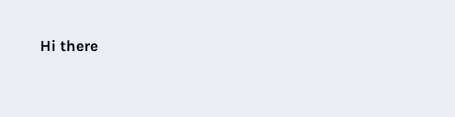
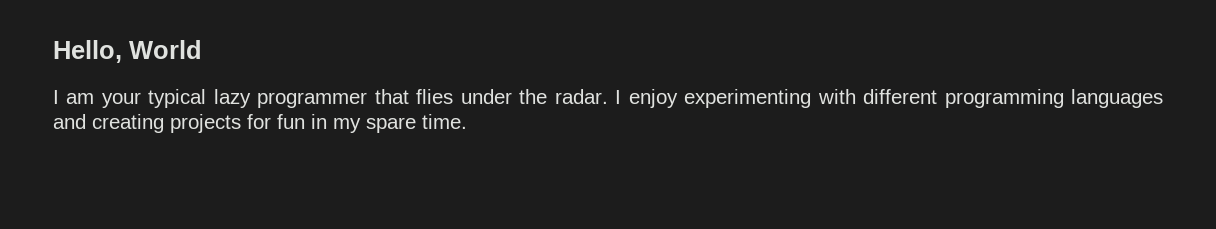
- Hi there
+ Hello, World
+ I am your typical lazy programmer that flies under the radar. I enjoy experimenting with different programming languages and creating projects for fun in my spare time.

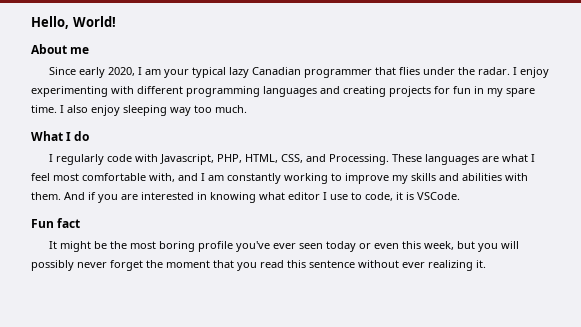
- Hello, World
- I am your typical lazy programmer that flies under the radar.
+ Hello, World!
+ About me
+ Since early 2020, I am your typical lazy Canadian programmer that flies under the radar.
+ I also enjoy sleeping way too much.
+ What I do
+ I regularly code with Javascript, PHP, HTML, CSS, and Processing. These languages are what I feel most comfortable with, and I am constantly working to improve my skills and abilities with them. And if you are interested in knowing what editor I use to code, it is VSCode.
+ Fun fact
+ It might be the most boring profile you've ever seen today or even this week, but you will possibly never forget the moment that you read this sentence without ever realizing it.

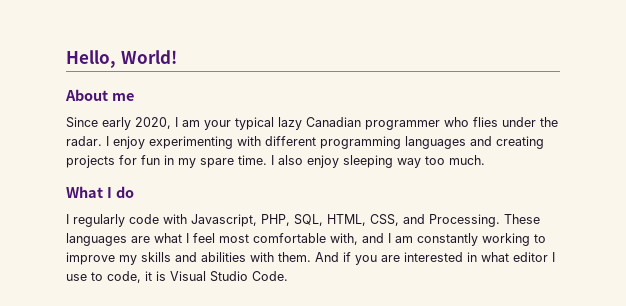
- Since early 2020, I am your typical lazy Canadian programmer that flies under the radar.
+ Since early 2020, I am your typical lazy Canadian programmer who flies under the radar.
- I regularly code with Javascript, PHP, HTML, CSS, and Processing.
+ I regularly code with Javascript, PHP, SQL, HTML, CSS, and Processing.
- And if you are interested in knowing what editor I use to code, it is VSCode.
- Fun fact
- It might be the most boring profile you've ever seen today or even this week, but you will possibly never forget the moment that you read this sentence without ever realizing it.
+ And if you are interested in what editor I use to code, it is Visual Studio Code.

